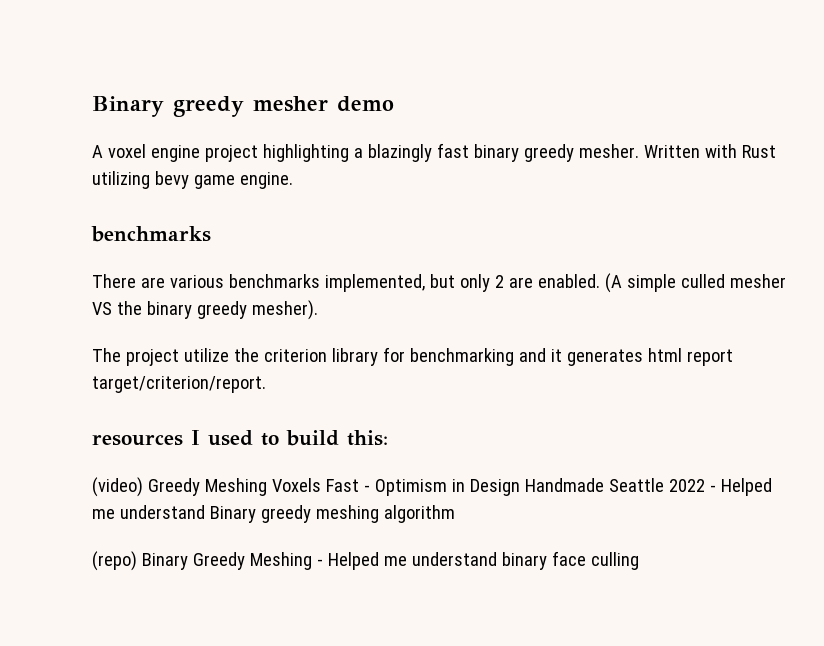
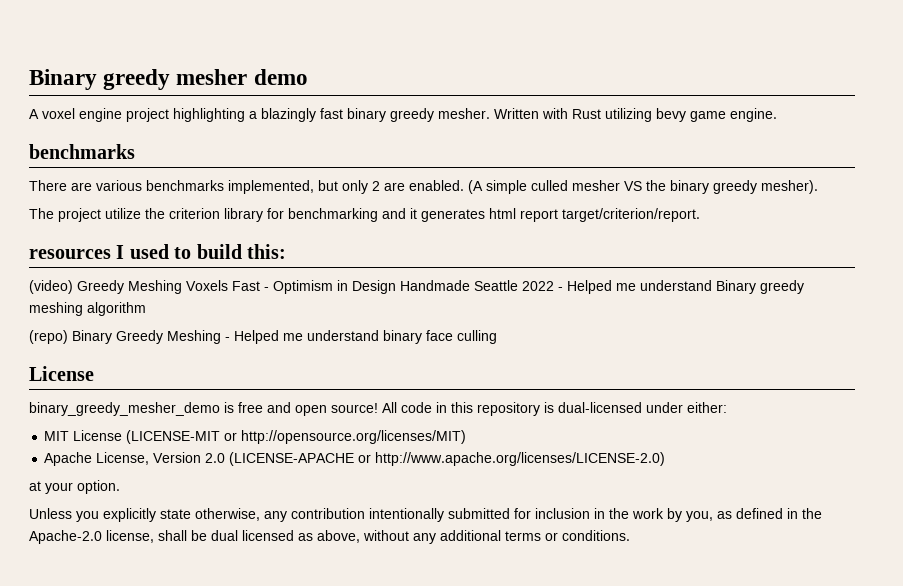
  (repo) Binary Greedy Meshing - Helped me understand binary face culling
+ License
+ binary_greedy_mesher_demo is free and open source! All code in this repository is dual-licensed under either:
+ MIT License (LICENSE-MIT or http://opensource.org/licenses/MIT)
+ Apache License, Version 2.0 (LICENSE-APACHE or http://www.apache.org/licenses/LICENSE-2.0)
+ at your option.
+ Unless you explicitly state otherwise, any contribution intentionally submitted for inclusion in the work by you, as defined in the Apache-2.0 license, shall be dual licensed as above, without any additional terms or conditions.

